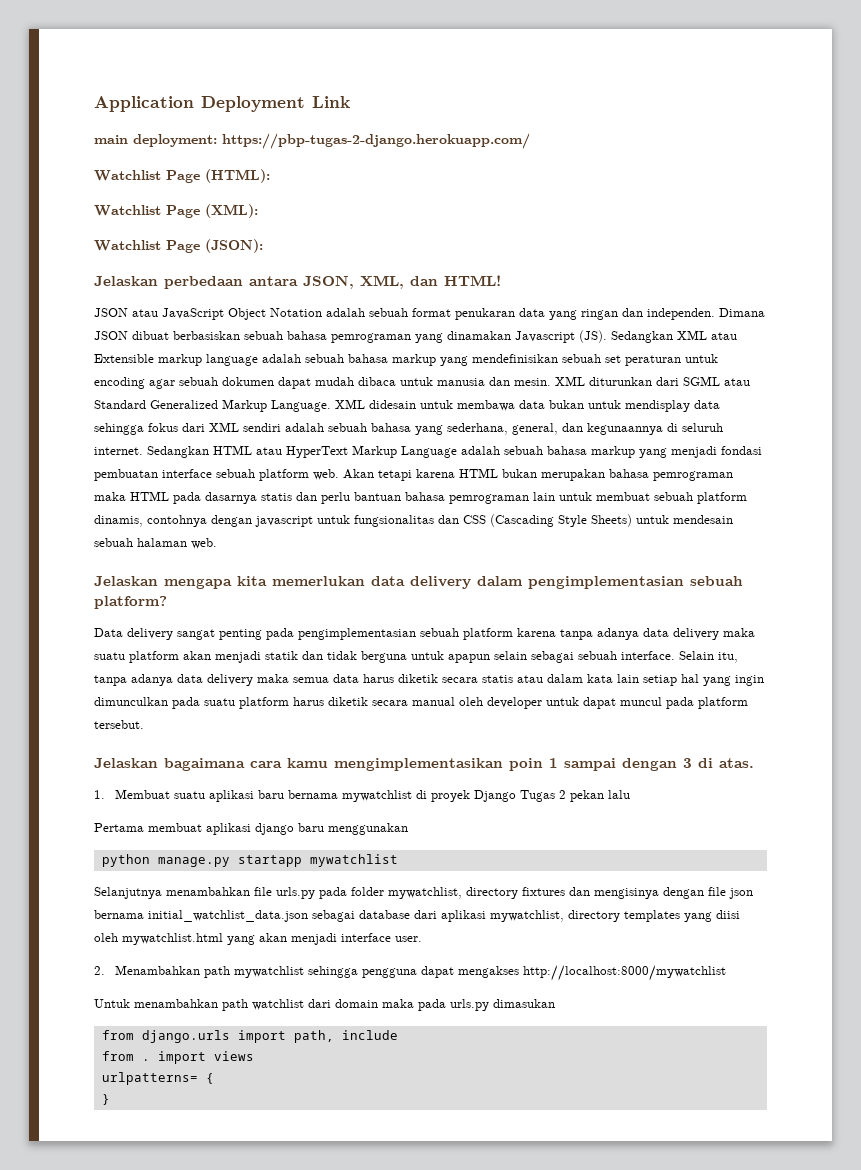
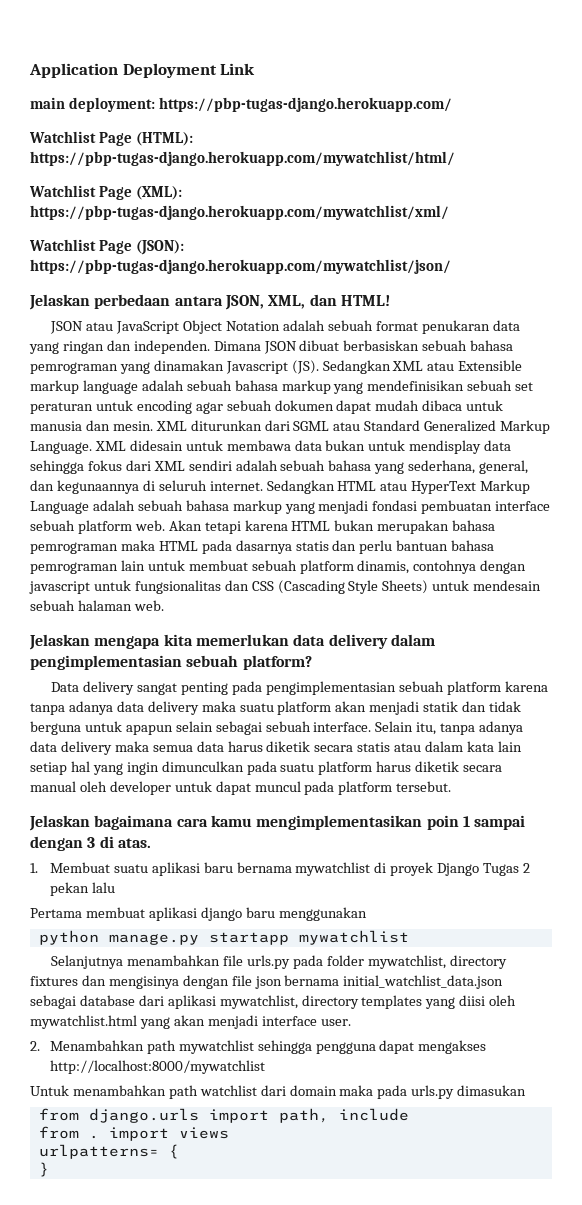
- main deployment: https://pbp-tugas-2-django.herokuapp.com/
+ main deployment: https://pbp-tugas-django.herokuapp.com/
- Watchlist Page (HTML):
+ Watchlist Page (HTML): https://pbp-tugas-django.herokuapp.com/mywatchlist/html/
- Watchlist Page (XML):
+ Watchlist Page (XML): https://pbp-tugas-django.herokuapp.com/mywatchlist/xml/
- Watchlist Page (JSON):
+ Watchlist Page (JSON): https://pbp-tugas-django.herokuapp.com/mywatchlist/json/

